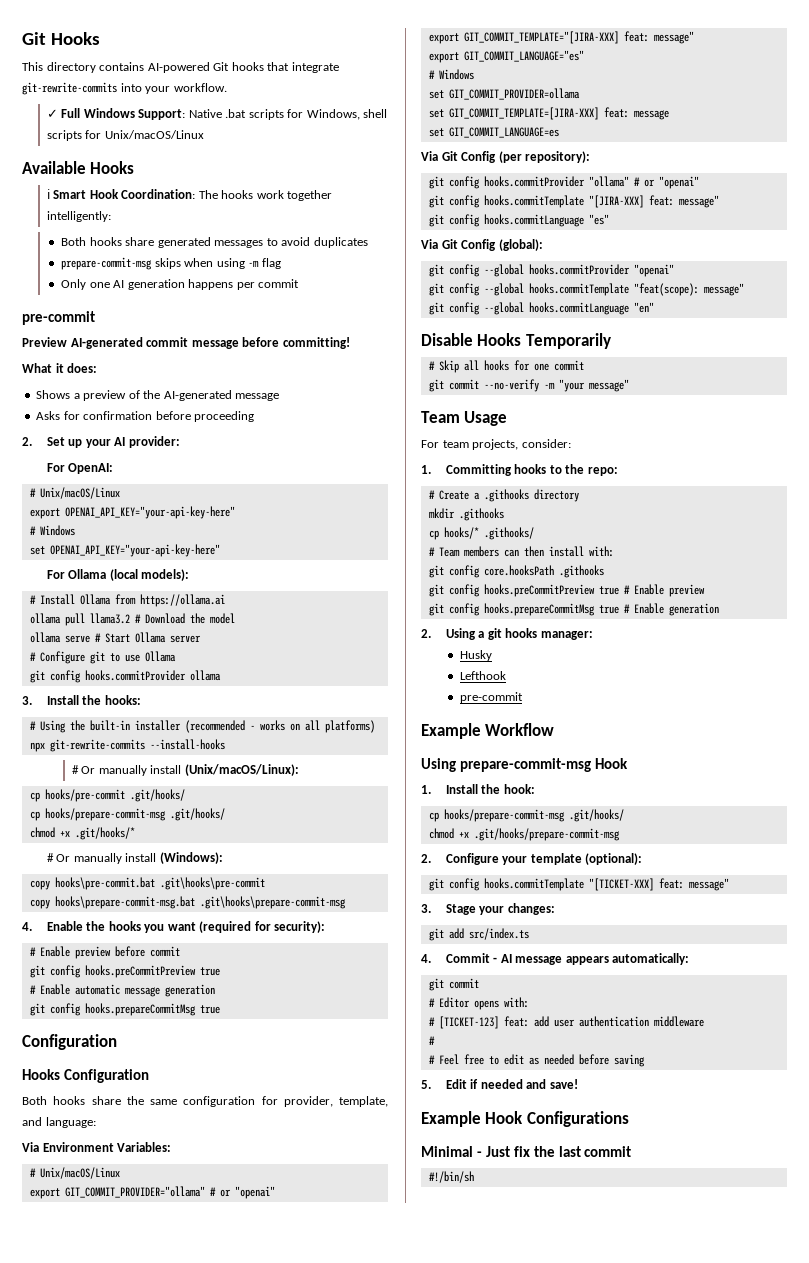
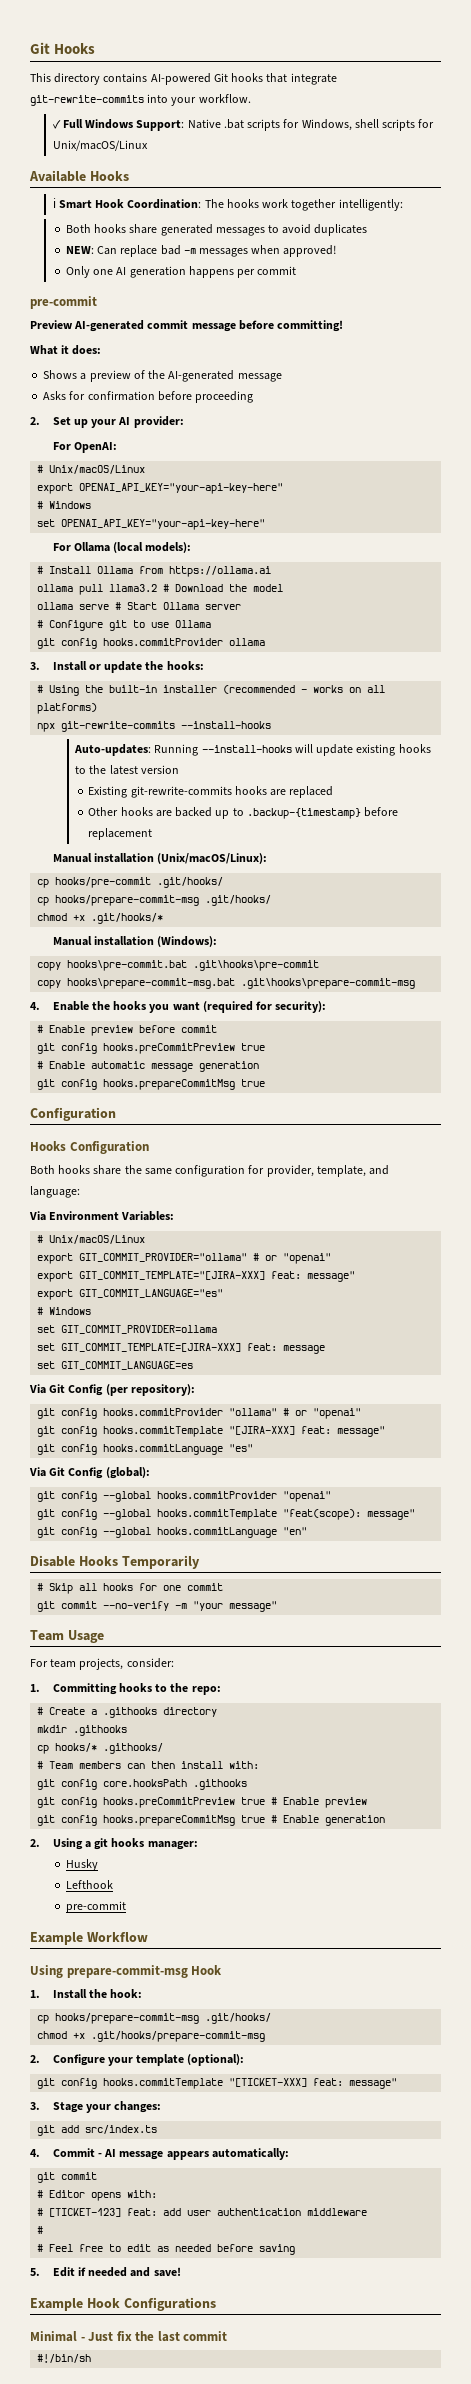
- prepare-commit-msg skips when using -m flag
+ NEW: Can replace bad -m messages when approved!
- 3. Install the hooks:
+ 3. Install or update the hooks:
- # Or manually install (Unix/macOS/Linux):
+ Auto-updates: Running --install-hooks will update existing hooks to the latest version
+ Existing git-rewrite-commits hooks are replaced
+ Other hooks are backed up to .backup-{timestamp} before replacement
+ Manual installation (Unix/macOS/Linux):
- # Or manually install (Windows):
+ Manual installation (Windows):

